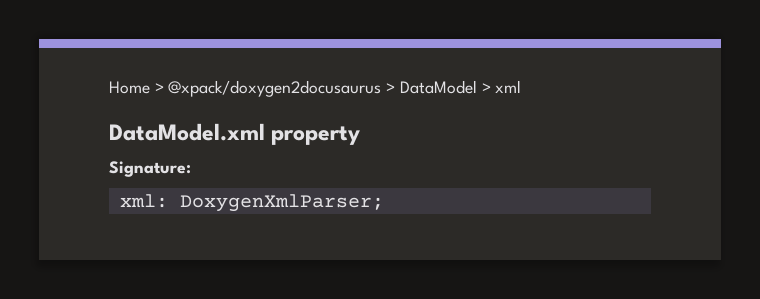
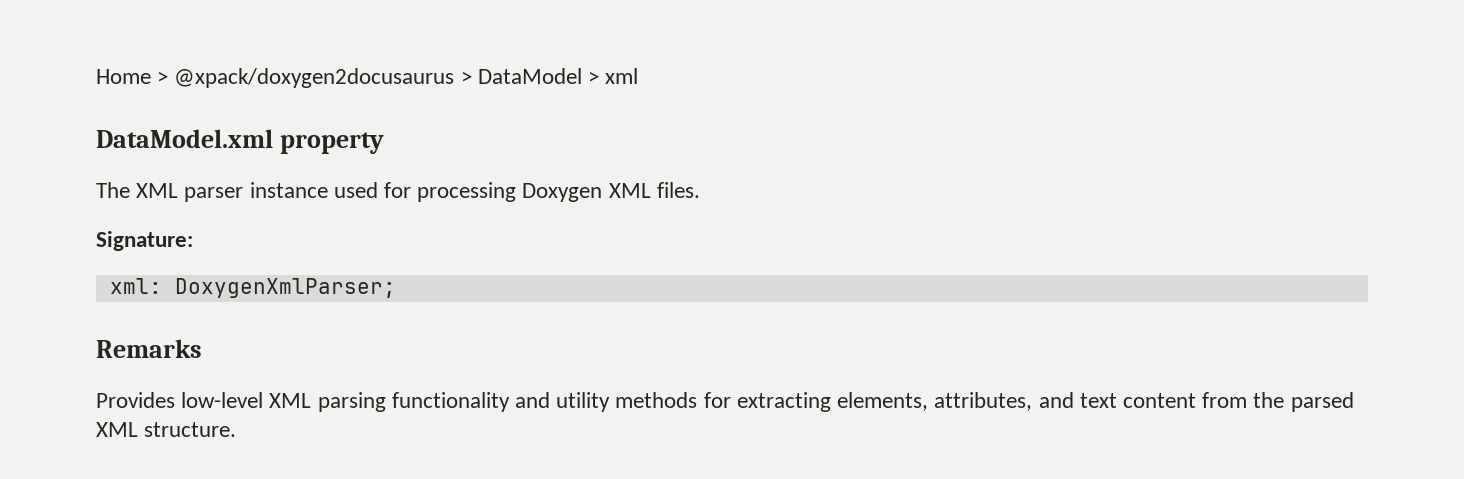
+ The XML parser instance used for processing Doxygen XML files.
  Signature:
  xml: DoxygenXmlParser;
+ Remarks
+ Provides low-level XML parsing functionality and utility methods for extracting elements, attributes, and text content from the parsed XML structure.

